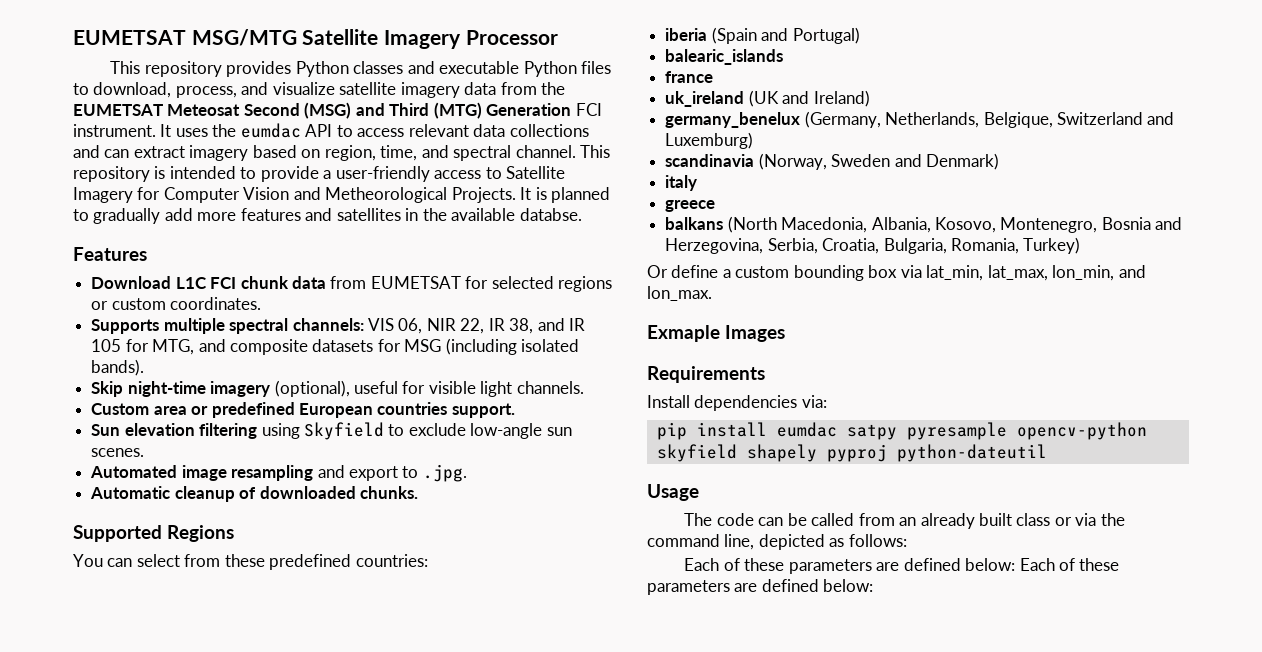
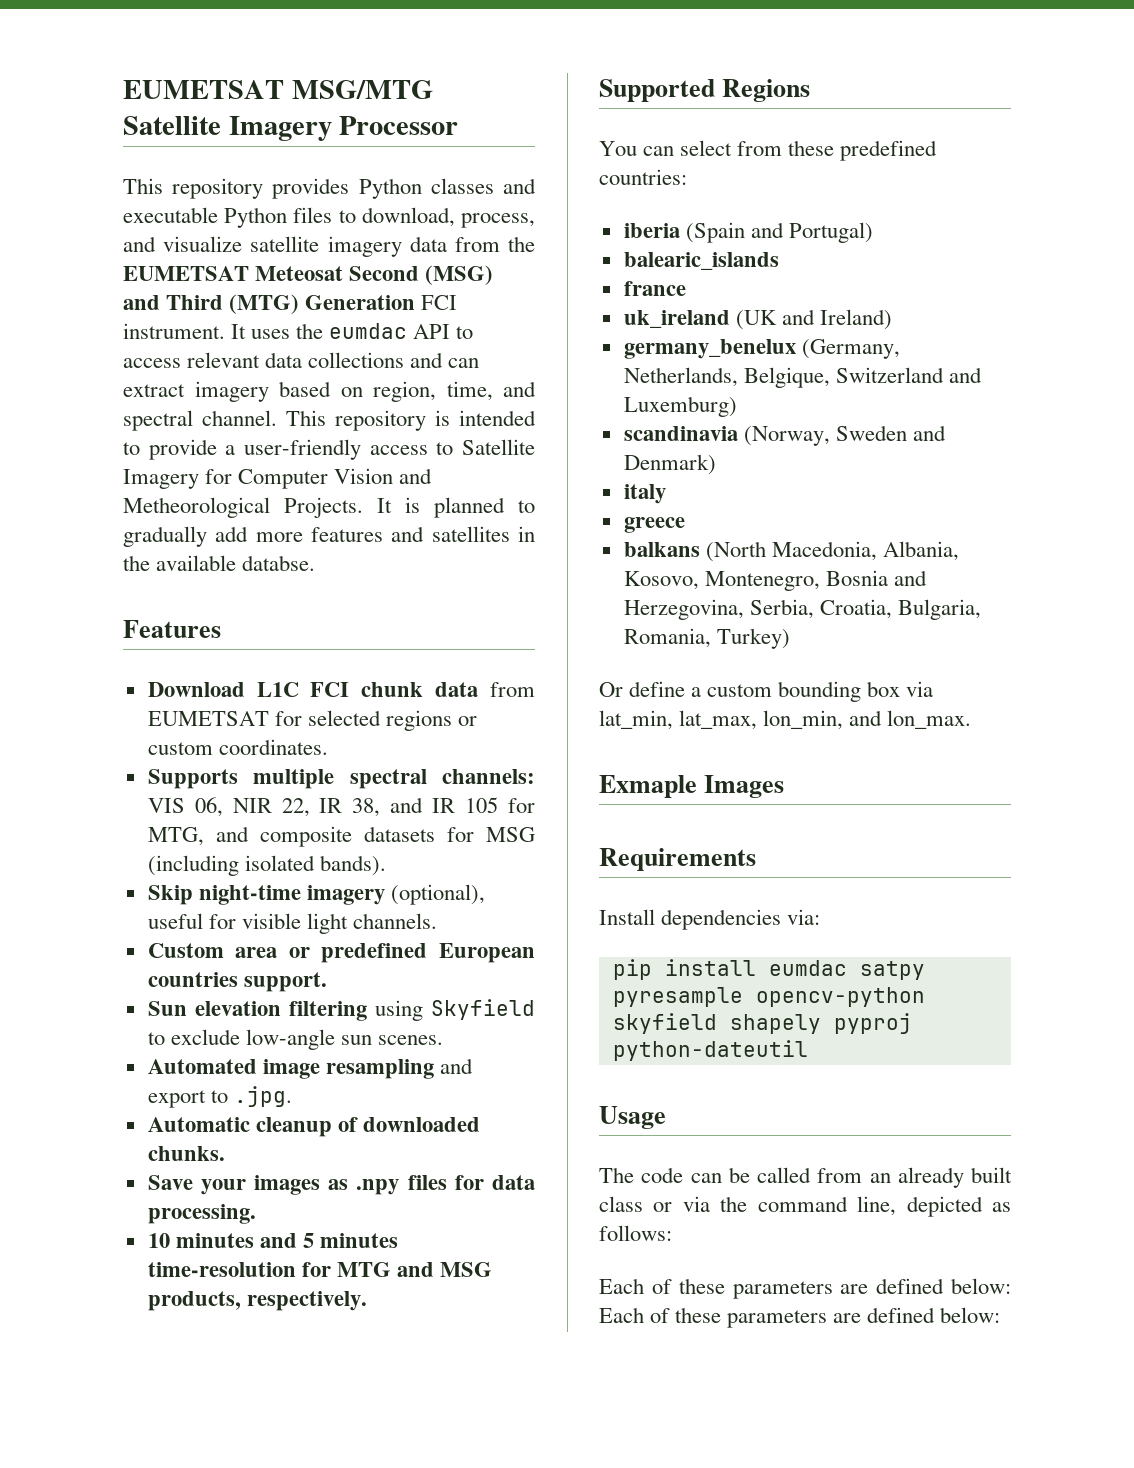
+ Save your images as .npy files for data processing.
+ 10 minutes and 5 minutes time-resolution for MTG and MSG products, respectively.

